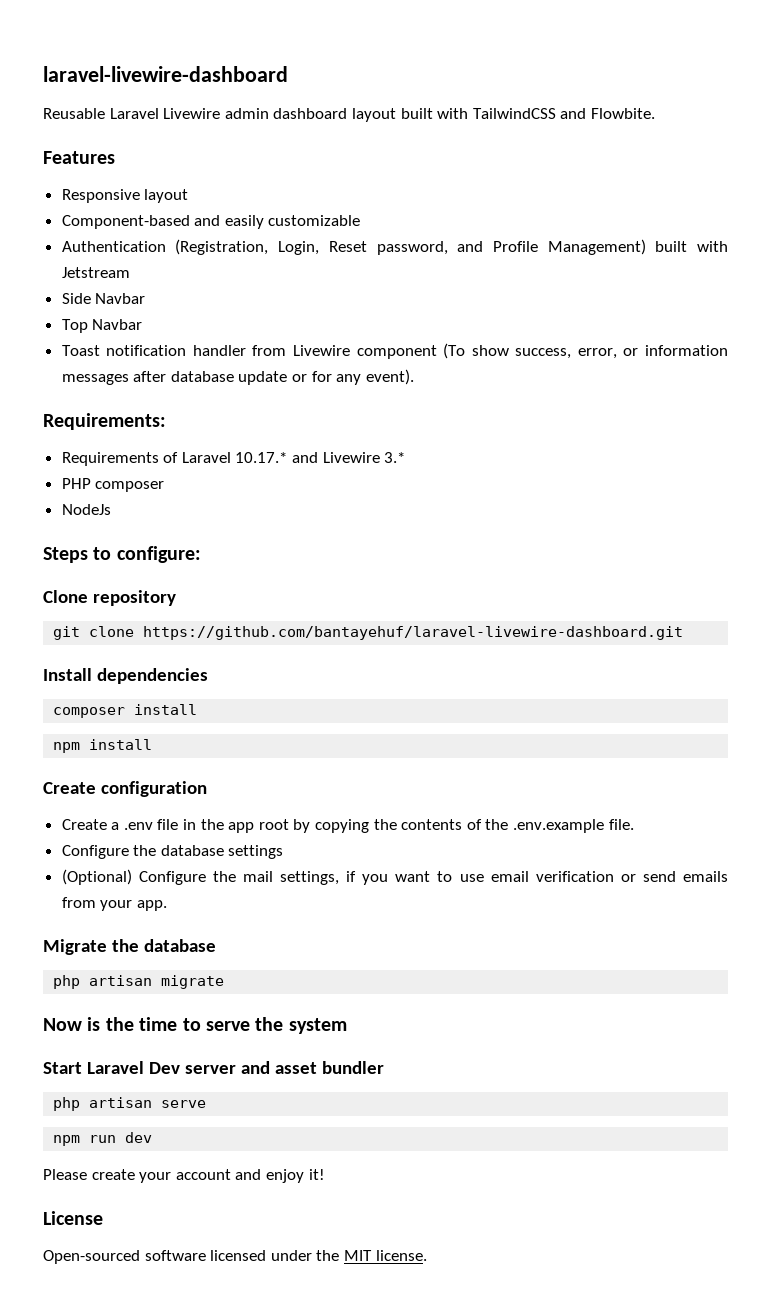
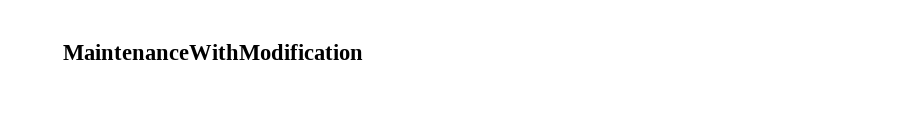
- laravel-livewire-dashboard
- Reusable Laravel Livewire admin dashboard layout built with TailwindCSS and Flowbite.
- Features
- Responsive layout
- Component-based and easily customizable
- Authentication (Registration, Login, Reset password, and Profile Management) built with Jetstream
- Side Navbar
- Top Navbar
- Toast notification handler from Livewire component (To show success, error, or information messages after database update or for any event).
- Requirements:
- Requirements of Laravel 10.17.* and Livewire 3.*
- PHP composer
- NodeJs
- Steps to configure:
- Clone repository
- git clone https://github.com/bantayehuf/laravel-livewire-dashboard.git
- Install dependencies
- composer install
- npm install
- Create configuration
- Create a .env file in the app root by copying the contents of the .env.example file.
- Configure the database settings
- (Optional) Configure the mail settings, if you want to use email verification or send emails from your app.
- Migrate the database
- php artisan migrate
- Now is the time to serve the system
- Start Laravel Dev server and asset bundler
- php artisan serve
- npm run dev
- Please create your account and enjoy it!
- License
- Open-sourced software licensed under the MIT license.
+ MaintenanceWithModification

